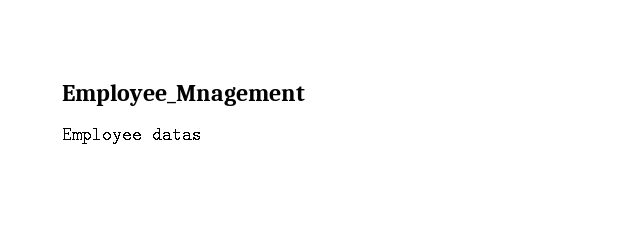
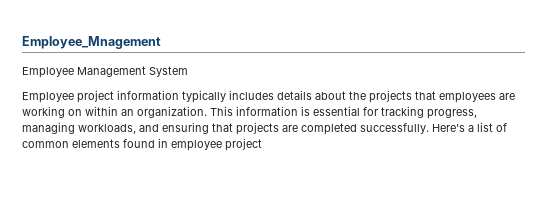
- Employee datas
+ Employee Management System
+ Employee project information typically includes details about the projects that employees are working on within an organization. This information is essential for tracking progress, managing workloads, and ensuring that projects are completed successfully. Here's a list of common elements found in employee project

